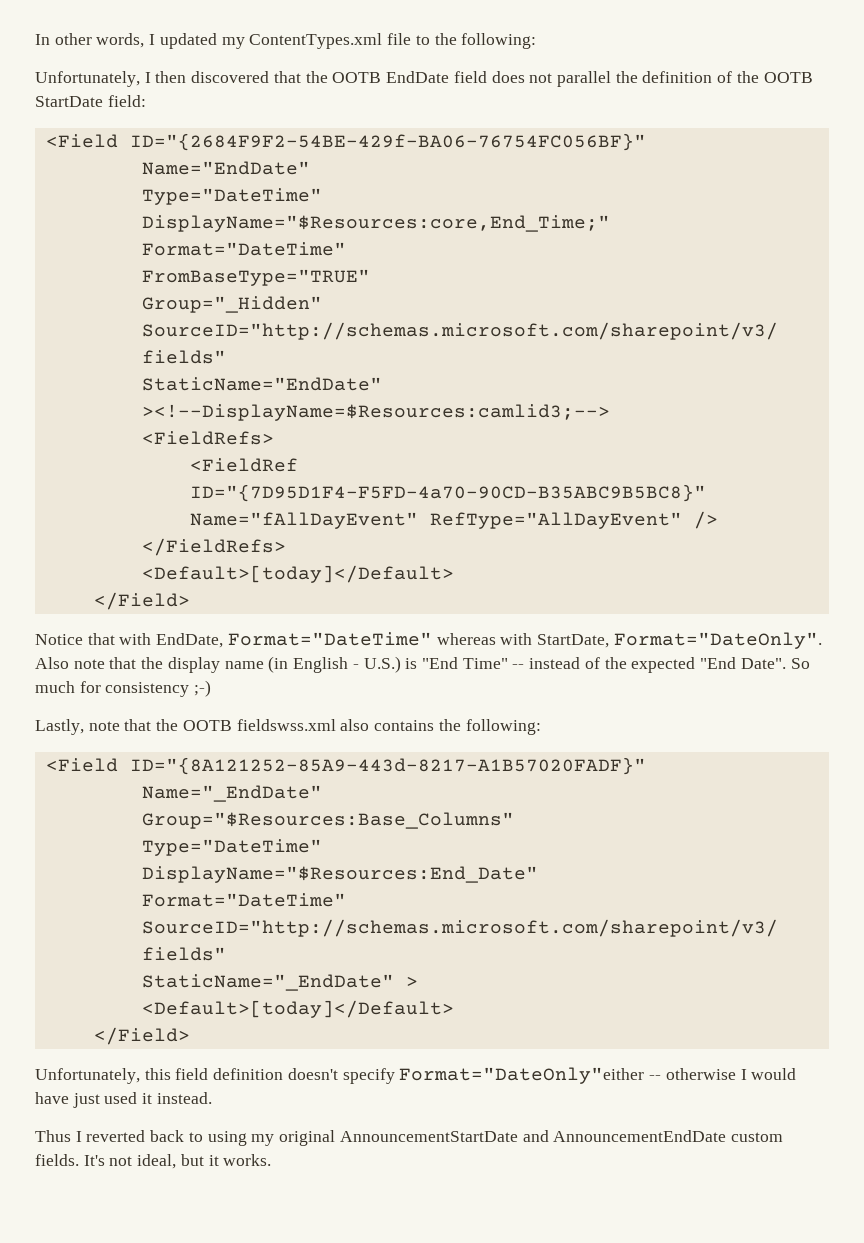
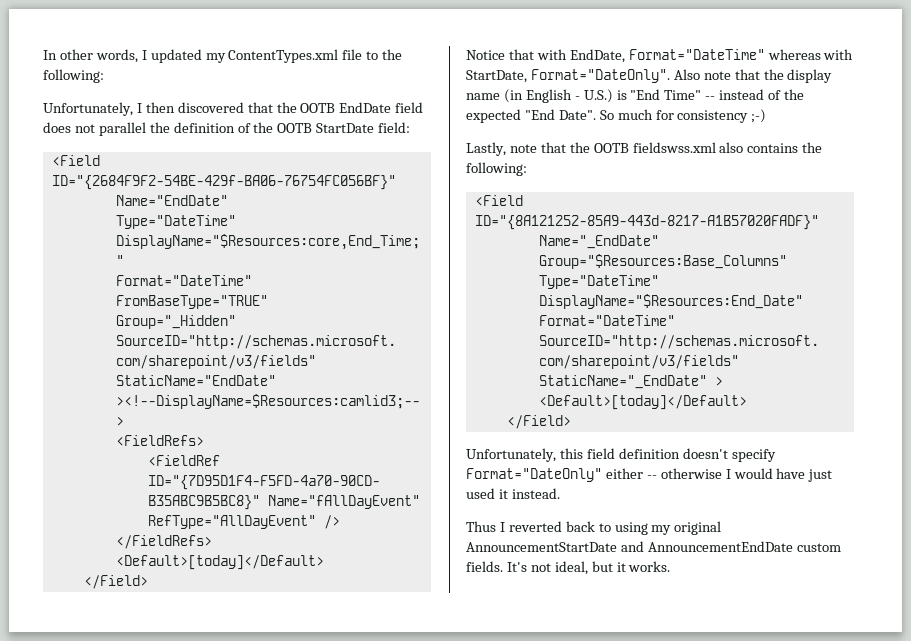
- Unfortunately, this field definition doesn't specify Format="DateOnly"either -- otherwise I would have just used it instead.
+ Unfortunately, this field definition doesn't specify Format="DateOnly" either -- otherwise I would have just used it instead.

